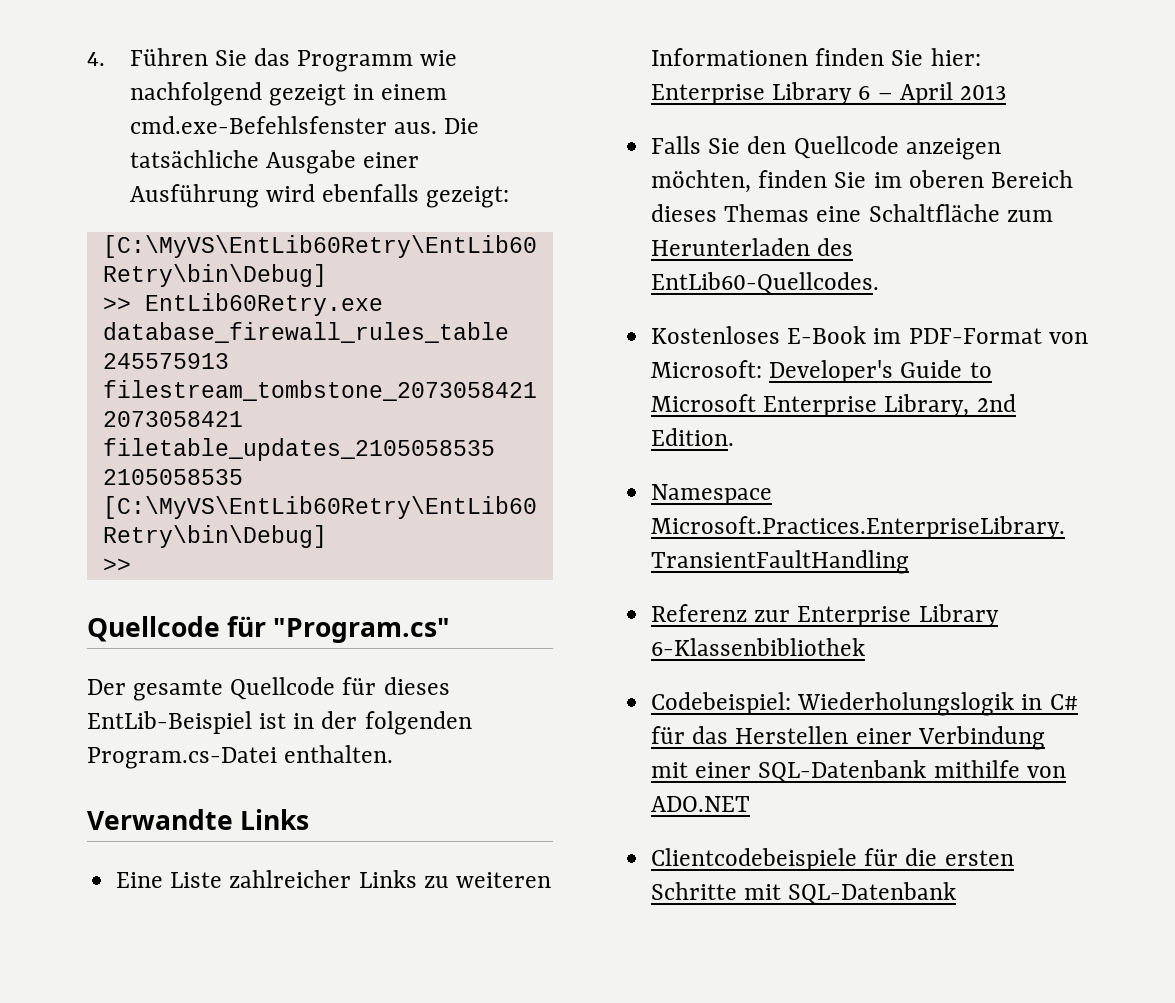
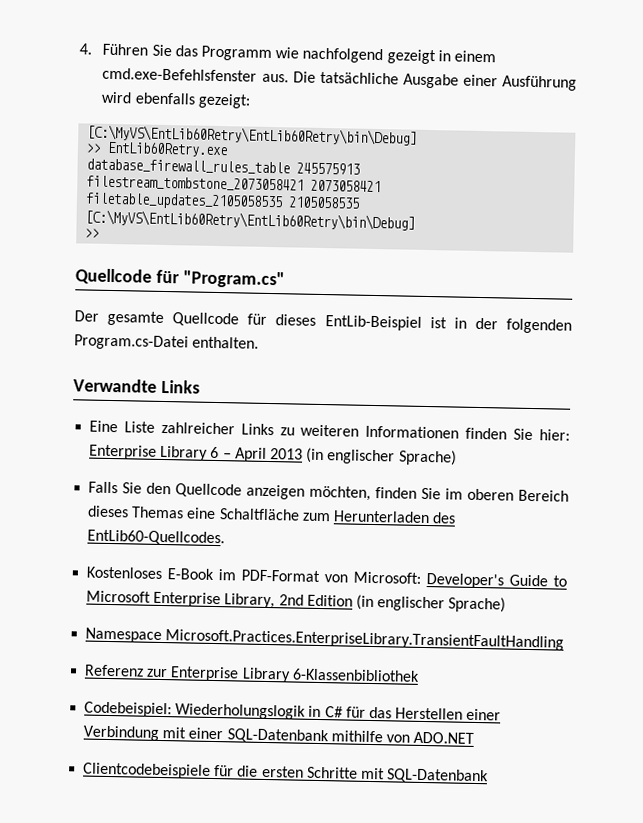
- Eine Liste zahlreicher Links zu weiteren Informationen finden Sie hier: Enterprise Library 6 – April 2013
+ Eine Liste zahlreicher Links zu weiteren Informationen finden Sie hier: Enterprise Library 6 – April 2013 (in englischer Sprache)
- Kostenloses E-Book im PDF-Format von Microsoft: Developer's Guide to Microsoft Enterprise Library, 2nd Edition.
+ Kostenloses E-Book im PDF-Format von Microsoft: Developer's Guide to Microsoft Enterprise Library, 2nd Edition (in englischer Sprache)

